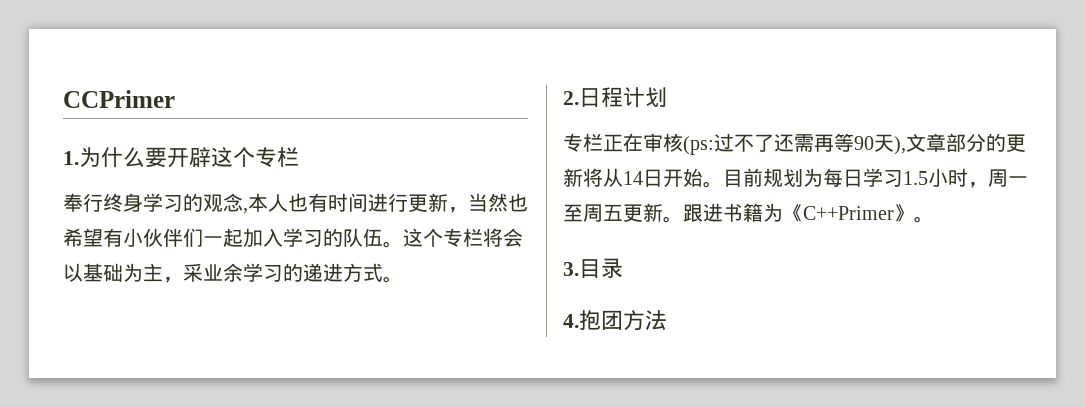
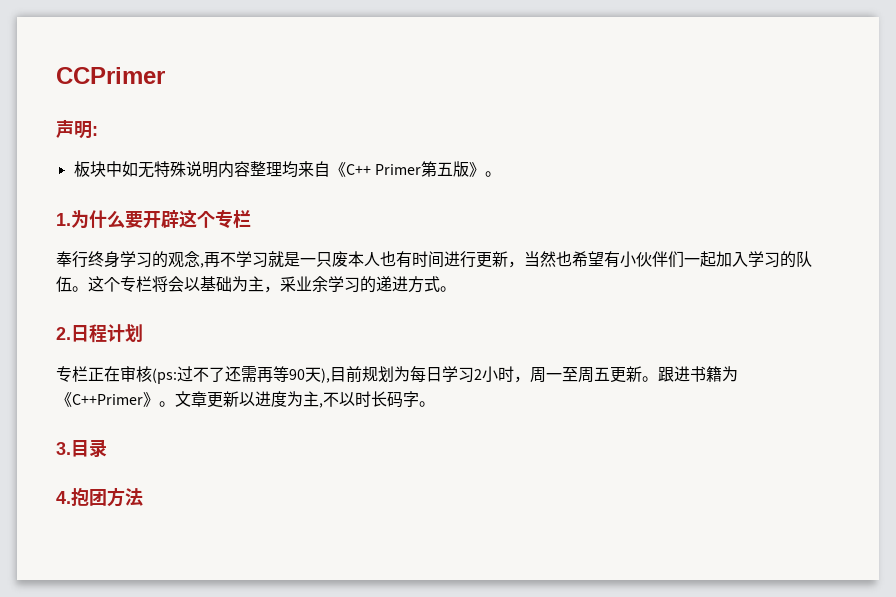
+ 声明:
+ 板块中如无特殊说明内容整理均来自《C++ Primer第五版》。
- 奉行终身学习的观念,本人也有时间进行更新，当然也希望有小伙伴们一起加入学习的队伍。
+ 奉行终身学习的观念,再不学习就是一只废本人也有时间进行更新，当然也希望有小伙伴们一起加入学习的队伍。
- 专栏正在审核(ps:过不了还需再等90天),文章部分的更新将从14日开始。目前规划为每日学习1.5小时，周一至周五更新。
+ 专栏正在审核(ps:过不了还需再等90天),目前规划为每日学习2小时，周一至周五更新。
+ 文章更新以进度为主,不以时长码字。

